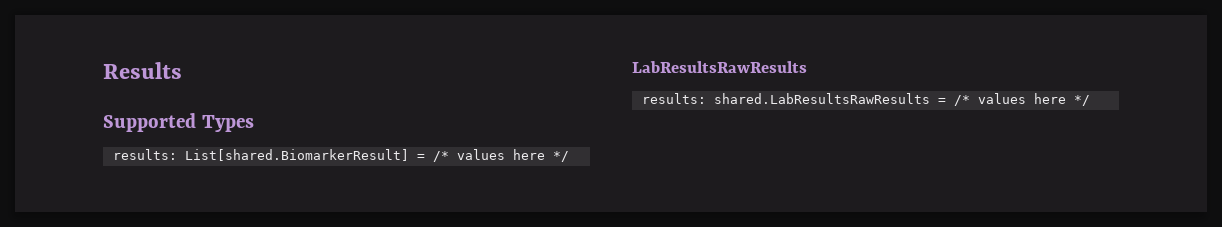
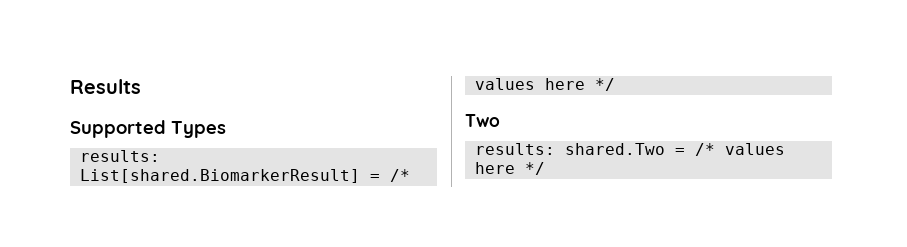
- LabResultsRawResults
- results: shared.LabResultsRawResults = /* values here */
+ Two
+ results: shared.Two = /* values here */

